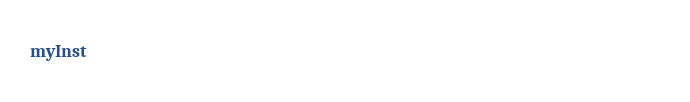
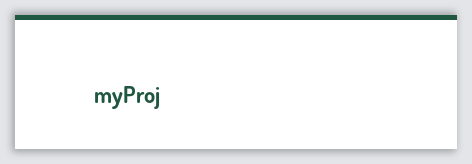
- myInst
+ myProj

